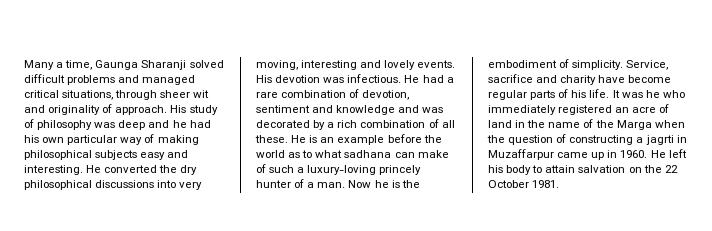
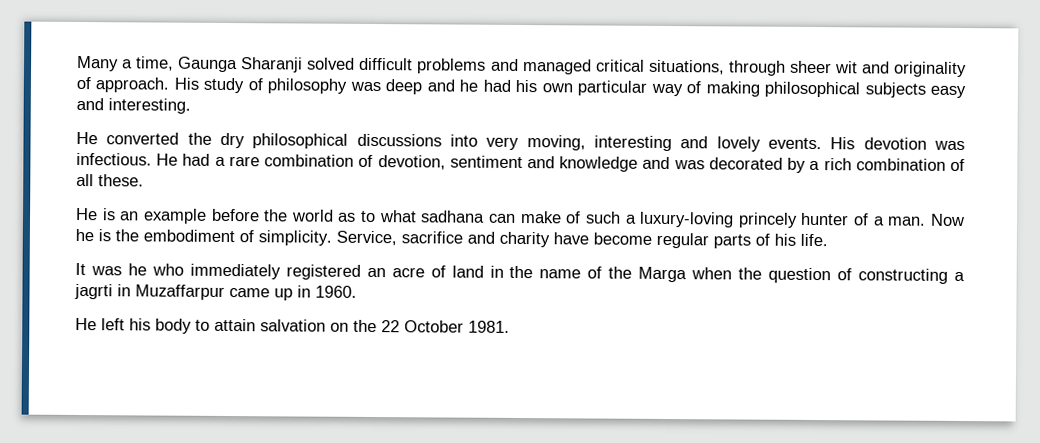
- His study of philosophy was deep and he had his own particular way of making philosophical subjects easy and interesting. He converted the dry philosophical discussions into very moving, interesting and lovely events.
+ His study of philosophy was deep and he had his own particular way of making philosophical subjects easy and interesting.
+ He converted the dry philosophical discussions into very moving, interesting and lovely events.
- He had a rare combination of devotion, sentiment and knowledge and was decorated by a rich combination of all these. He is an example before the world as to what sadhana can make of such a luxury-loving princely hunter of a man.
+ He had a rare combination of devotion, sentiment and knowledge and was decorated by a rich combination of all these.
+ He is an example before the world as to what sadhana can make of such a luxury-loving princely hunter of a man.
- Service, sacrifice and charity have become regular parts of his life. It was he who immediately registered an acre of land in the name of the Marga when the question of constructing a jagrti in Muzaffarpur came up in 1960. He left his body to attain salvation on the 22 October 1981.
+ Service, sacrifice and charity have become regular parts of his life.
+ It was he who immediately registered an acre of land in the name of the Marga when the question of constructing a jagrti in Muzaffarpur came up in 1960.
+ He left his body to attain salvation on the 22 October 1981.

